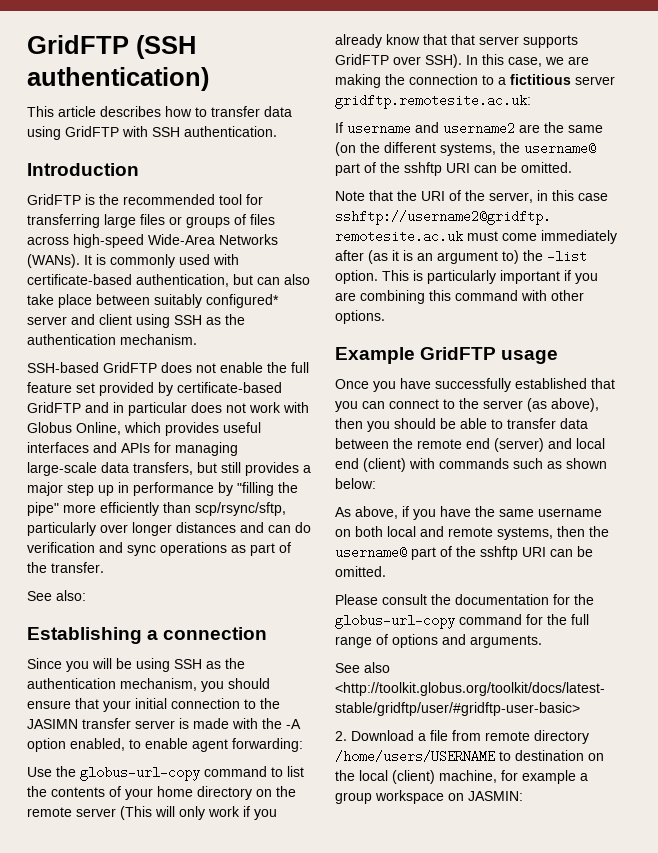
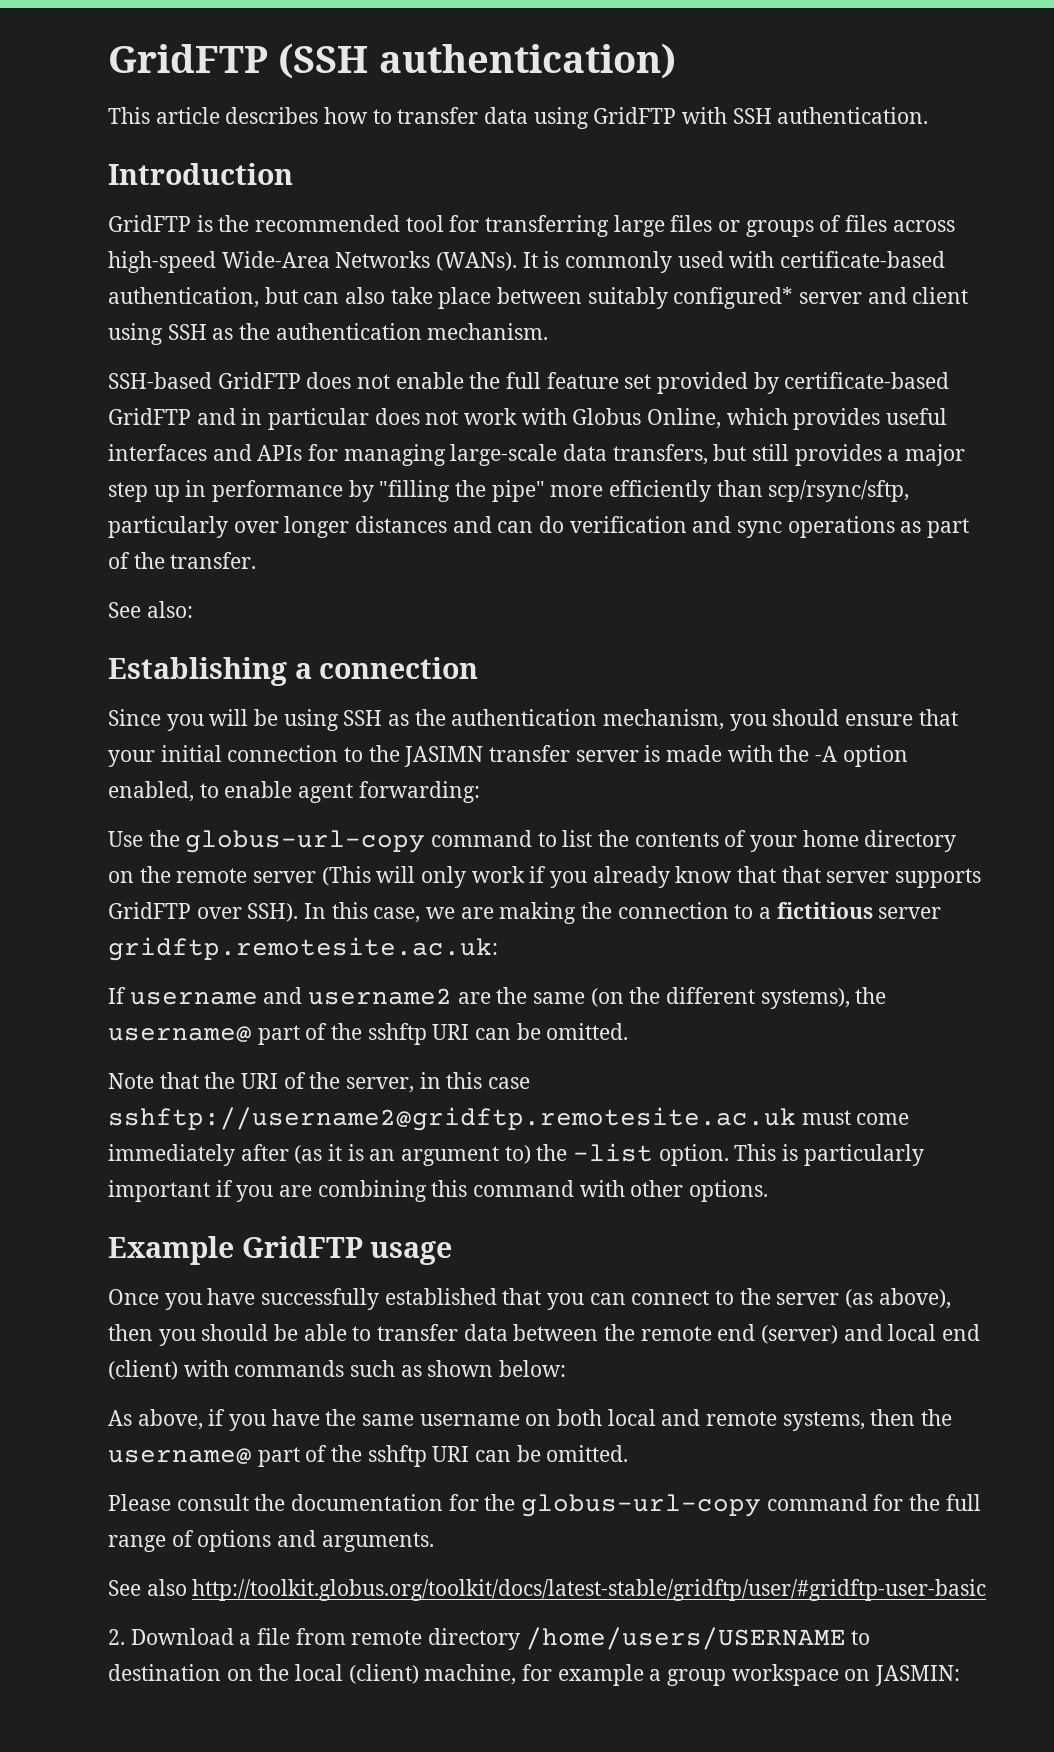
- If username and username2 are the same (on the different systems, the username@ part of the sshftp URI can be omitted.
+ If username and username2 are the same (on the different systems), the username@ part of the sshftp URI can be omitted.
- See also <http://toolkit.globus.org/toolkit/docs/latest- stable/gridftp/user/#gridftp-user-basic>
+ See also http://toolkit.globus.org/toolkit/docs/latest-stable/gridftp/user/#gridftp-user-basic

